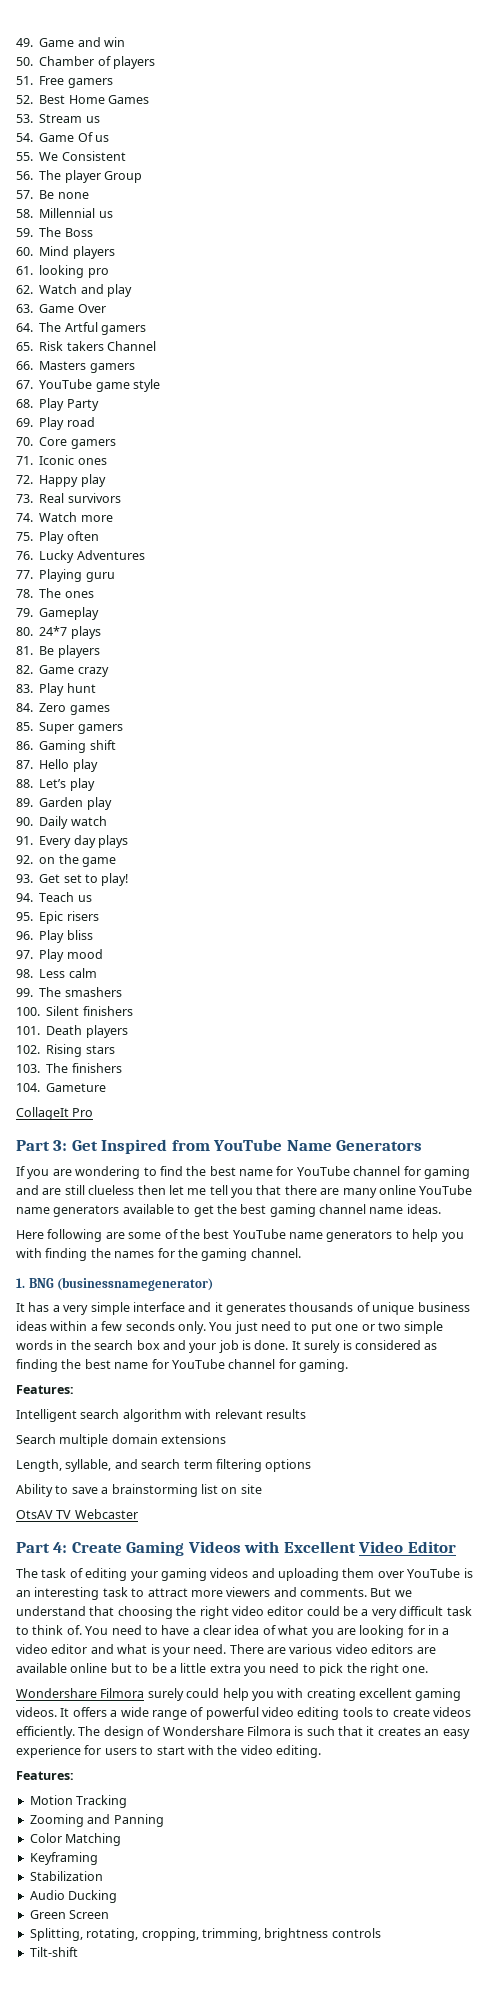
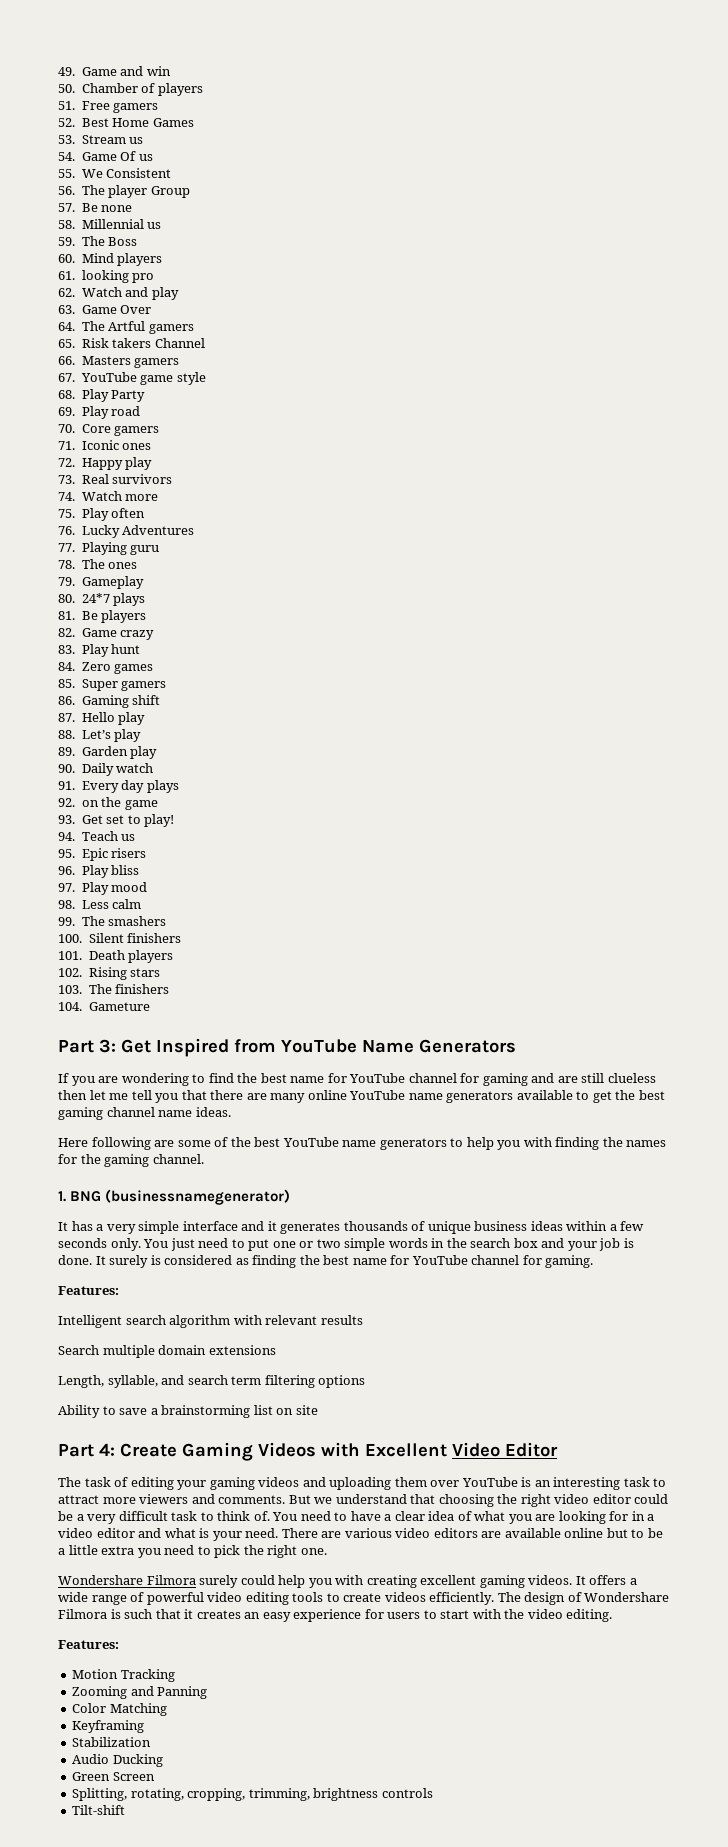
- CollageIt Pro
- OtsAV TV Webcaster

